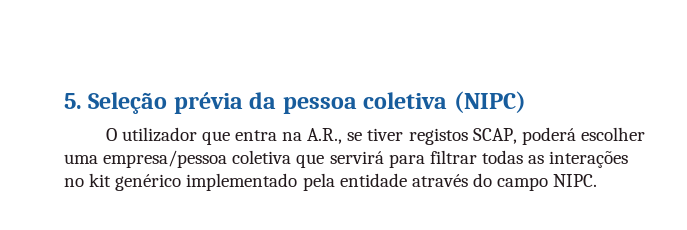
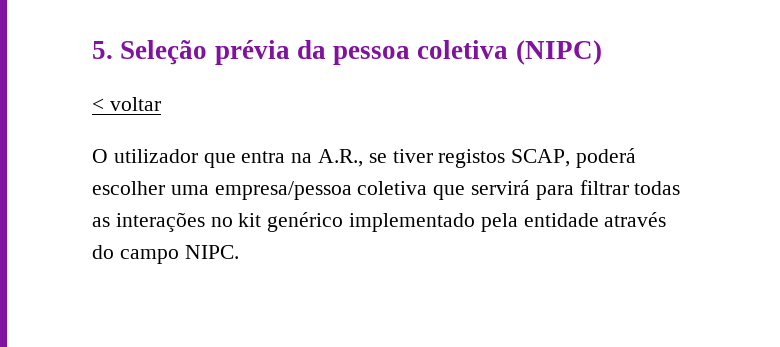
+ < voltar

